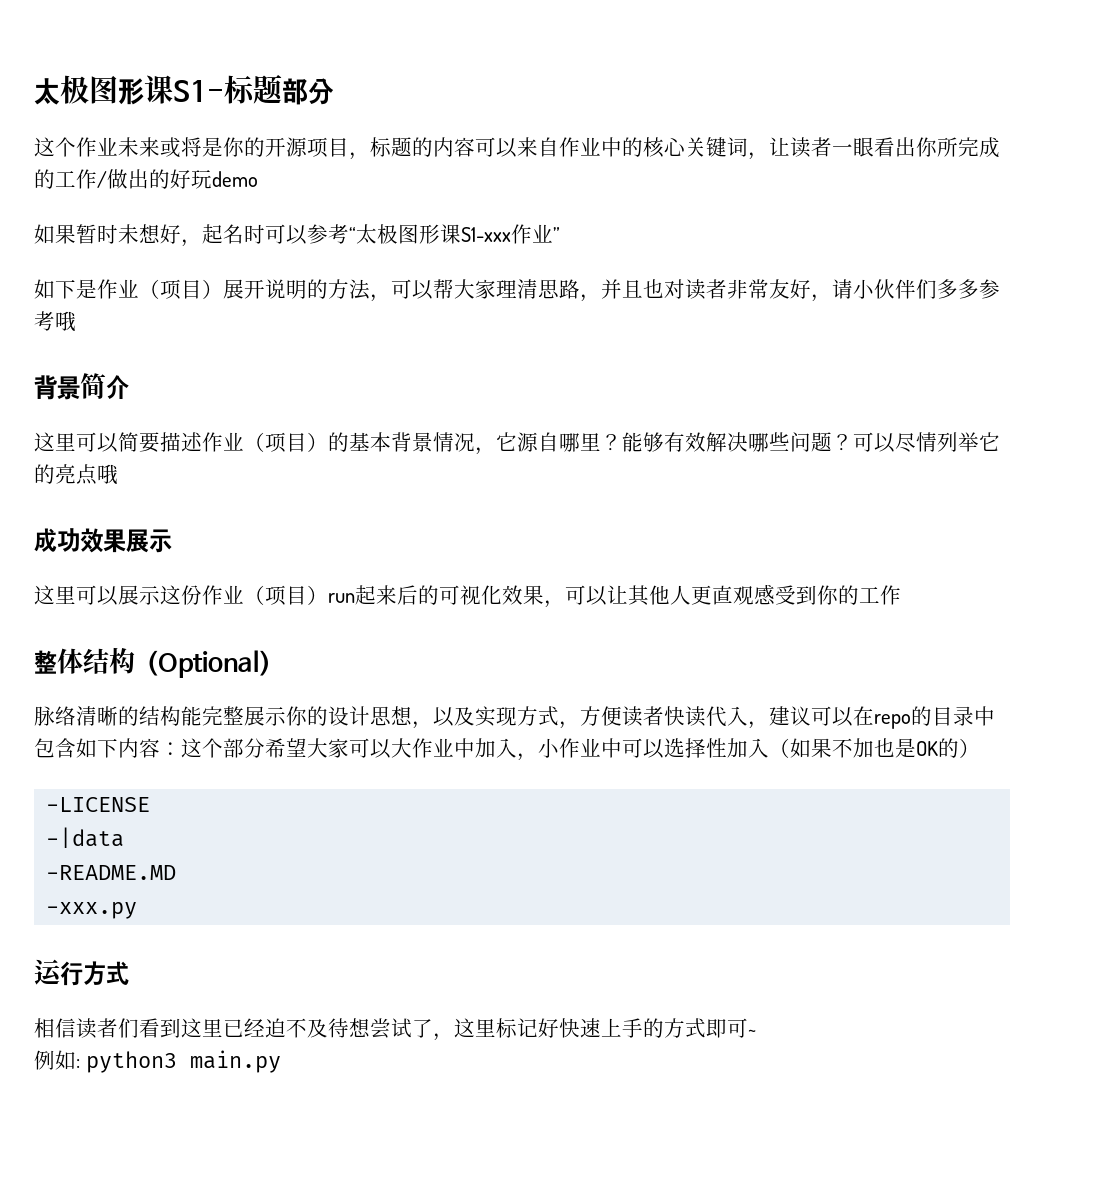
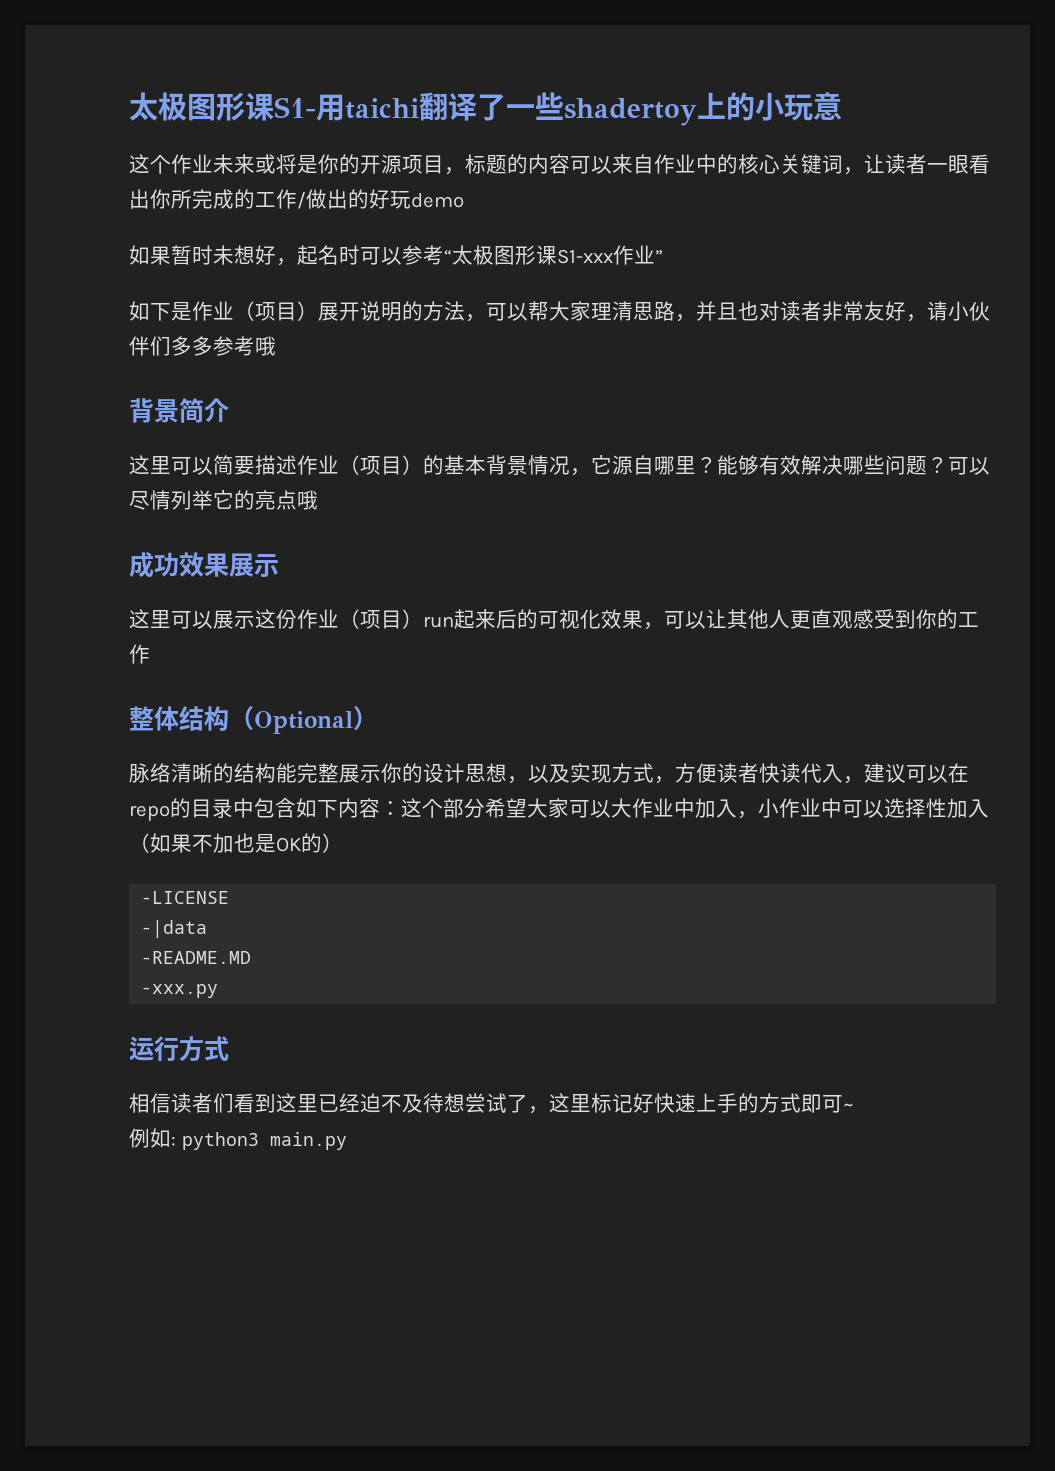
- 太极图形课S1-标题部分
+ 太极图形课S1-用taichi翻译了一些shadertoy上的小玩意

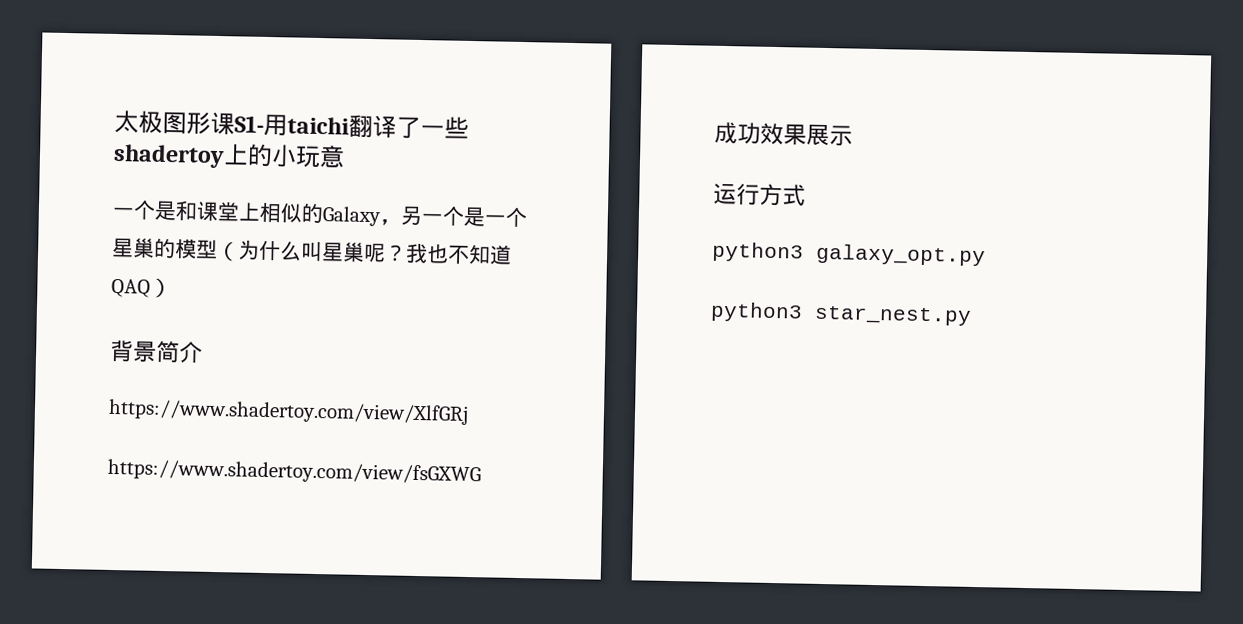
- 这个作业未来或将是你的开源项目，标题的内容可以来自作业中的核心关键词，让读者一眼看出你所完成的工作/做出的好玩demo
- 如果暂时未想好，起名时可以参考“太极图形课S1-xxx作业”
- 如下是作业（项目）展开说明的方法，可以帮大家理清思路，并且也对读者非常友好，请小伙伴们多多参考哦
+ 一个是和课堂上相似的Galaxy，另一个是一个星巢的模型（为什么叫星巢呢？我也不知道QAQ）
  背景简介
- 这里可以简要描述作业（项目）的基本背景情况，它源自哪里？能够有效解决哪些问题？可以尽情列举它的亮点哦
+ https://www.shadertoy.com/view/XlfGRj
+ https://www.shadertoy.com/view/fsGXWG
  成功效果展示
- 这里可以展示这份作业（项目）run起来后的可视化效果，可以让其他人更直观感受到你的工作
- 整体结构（Optional）
- 脉络清晰的结构能完整展示你的设计思想，以及实现方式，方便读者快读代入，建议可以在repo的目录中包含如下内容：这个部分希望大家可以大作业中加入，小作业中可以选择性加入（如果不加也是OK的）
- -LICENSE
- -|data
- -README.MD
- -xxx.py
  运行方式
- 相信读者们看到这里已经迫不及待想尝试了，这里标记好快速上手的方式即可~
- 例如: python3 main.py
+ python3 galaxy_opt.py
+ python3 star_nest.py

